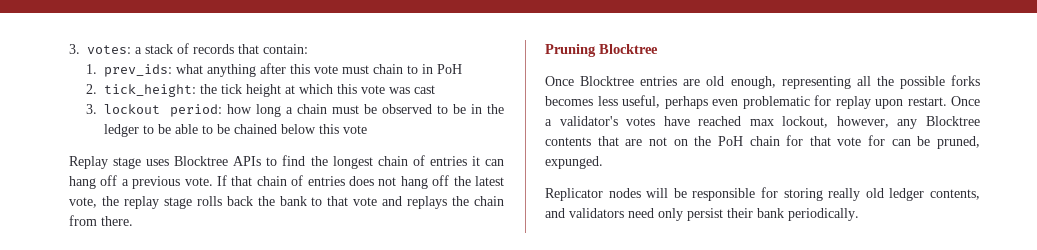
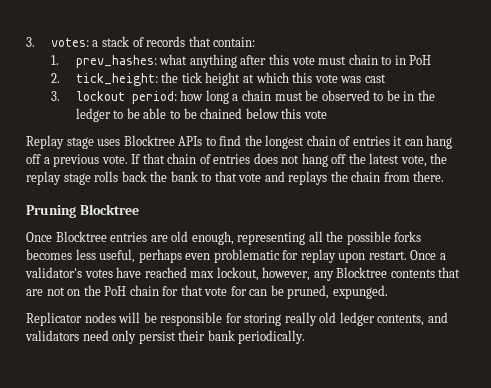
- 1. prev_ids: what anything after this vote must chain to in PoH
+ 1. prev_hashes: what anything after this vote must chain to in PoH

